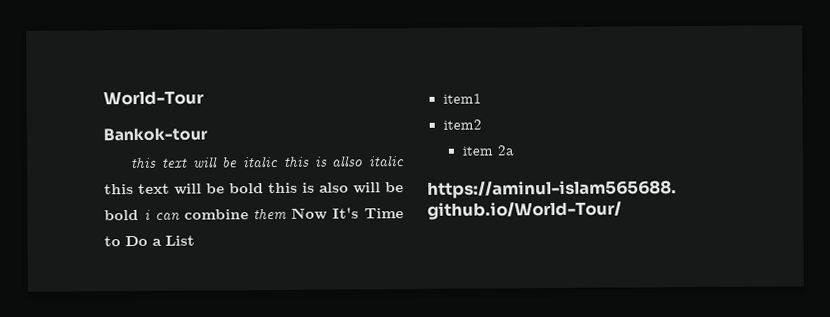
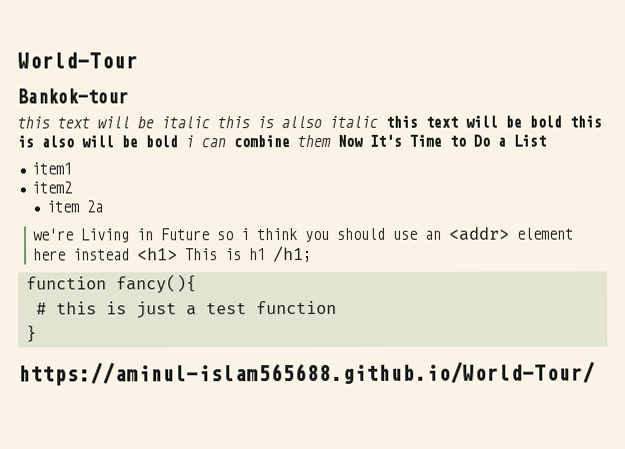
+ we're Living in Future so i think you should use an <addr> element here instead <h1> This is h1 /h1;
+ function fancy(){
+ # this is just a test function
+ }

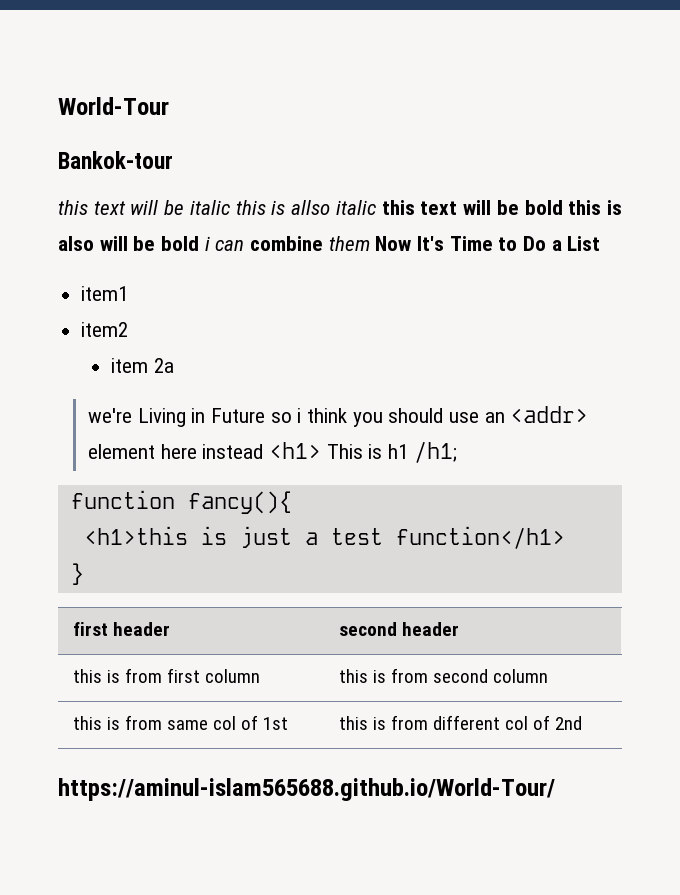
- # this is just a test function
+ <h1>this is just a test function</h1>
+ first header | second header
+ this is from first column | this is from second column
+ this is from same col of 1st | this is from different col of 2nd

